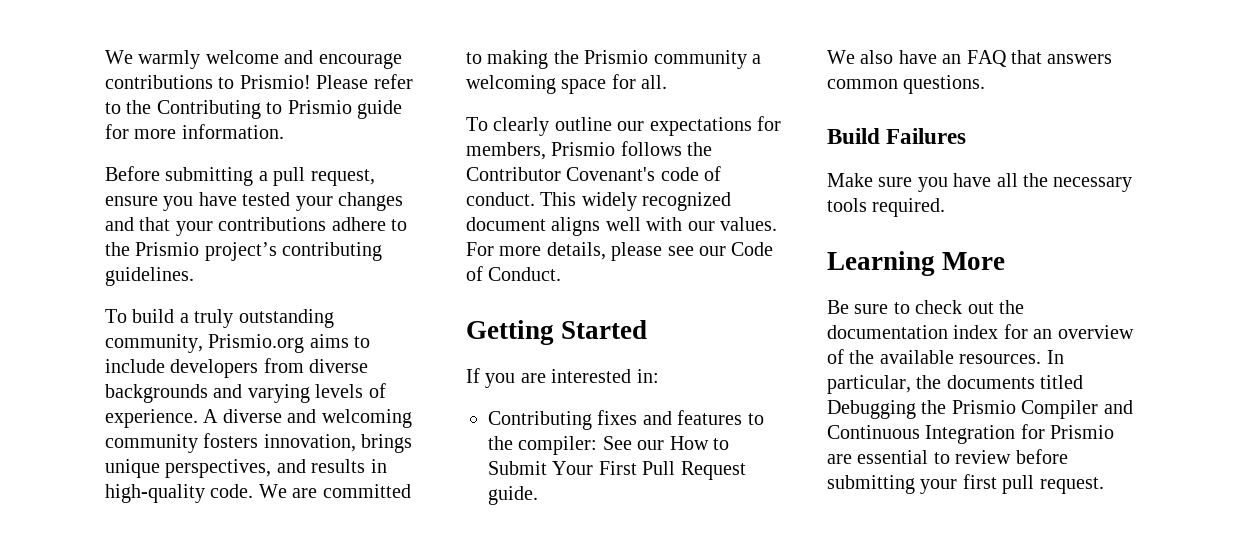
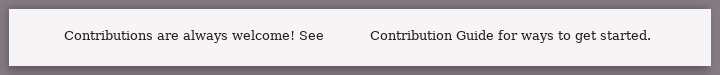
- We warmly welcome and encourage contributions to Prismio! Please refer to the Contributing to Prismio guide for more information.
- Before submitting a pull request, ensure you have tested your changes and that your contributions adhere to the Prismio project’s contributing guidelines.
- To build a truly outstanding community, Prismio.org aims to include developers from diverse backgrounds and varying levels of experience. A diverse and welcoming community fosters innovation, brings unique perspectives, and results in high-quality code. We are committed to making the Prismio community a welcoming space for all.
- To clearly outline our expectations for members, Prismio follows the Contributor Covenant's code of conduct. This widely recognized document aligns well with our values. For more details, please see our Code of Conduct.
- Getting Started
- If you are interested in:
- Contributing fixes and features to the compiler: See our How to Submit Your First Pull Request guide.
- We also have an FAQ that answers common questions.
- Build Failures
- Make sure you have all the necessary tools required.
- Learning More
- Be sure to check out the documentation index for an overview of the available resources. In particular, the documents titled Debugging the Prismio Compiler and Continuous Integration for Prismio are essential to review before submitting your first pull request.
+ Contributions are always welcome! See Contribution Guide for ways to get started.

